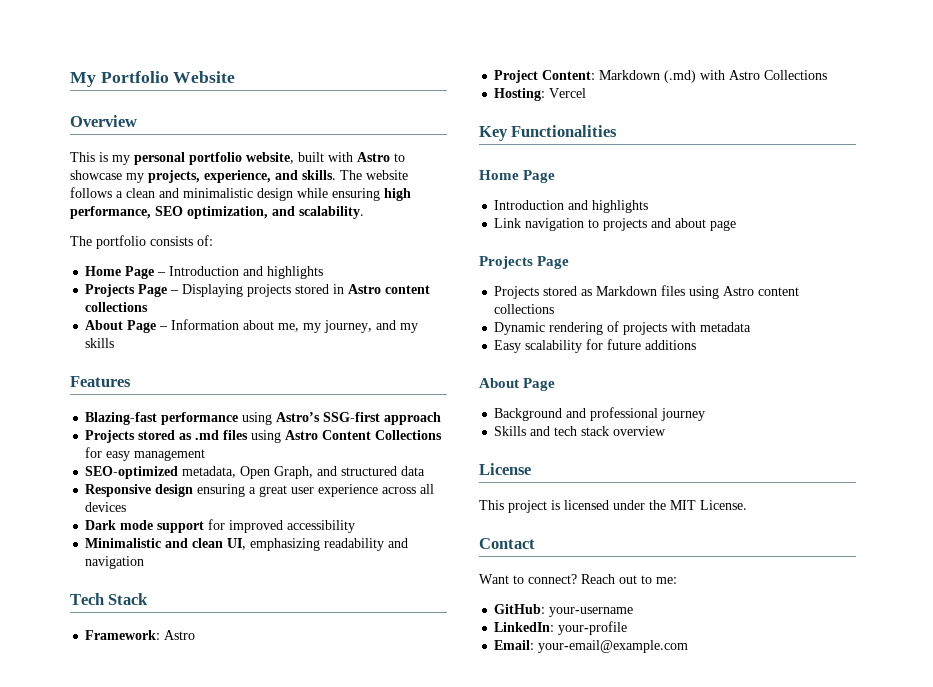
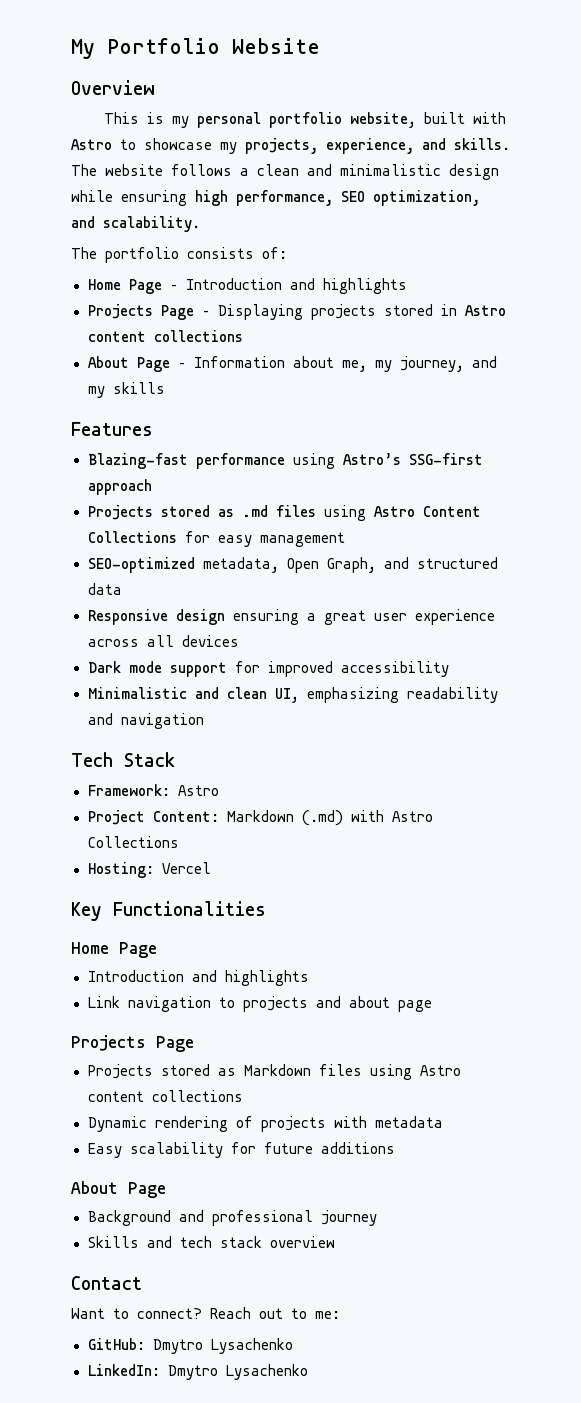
- License
- This project is licensed under the MIT License.
- GitHub: your-username
+ GitHub: Dmytro Lysachenko
- LinkedIn: your-profile
- Email: your-email@example.com
+ LinkedIn: Dmytro Lysachenko

